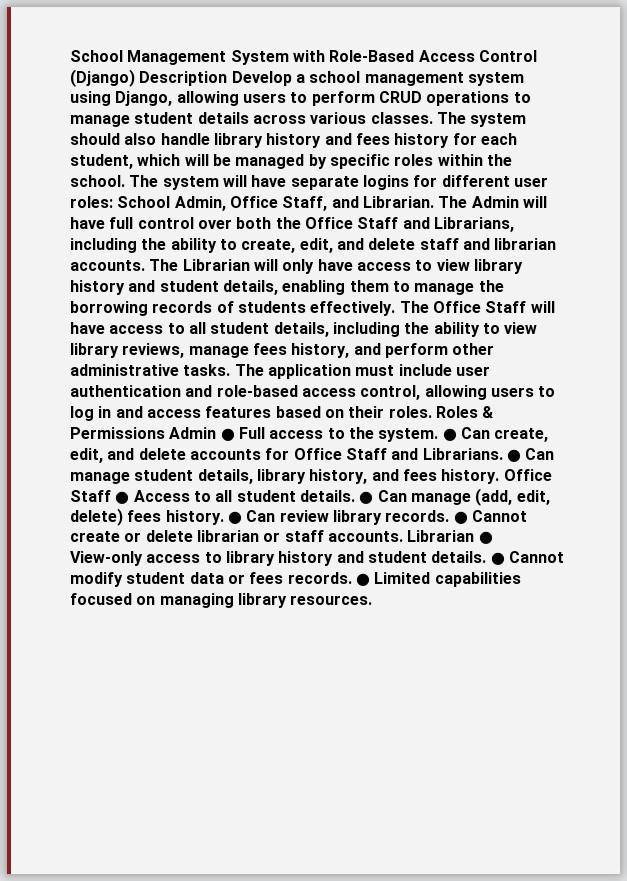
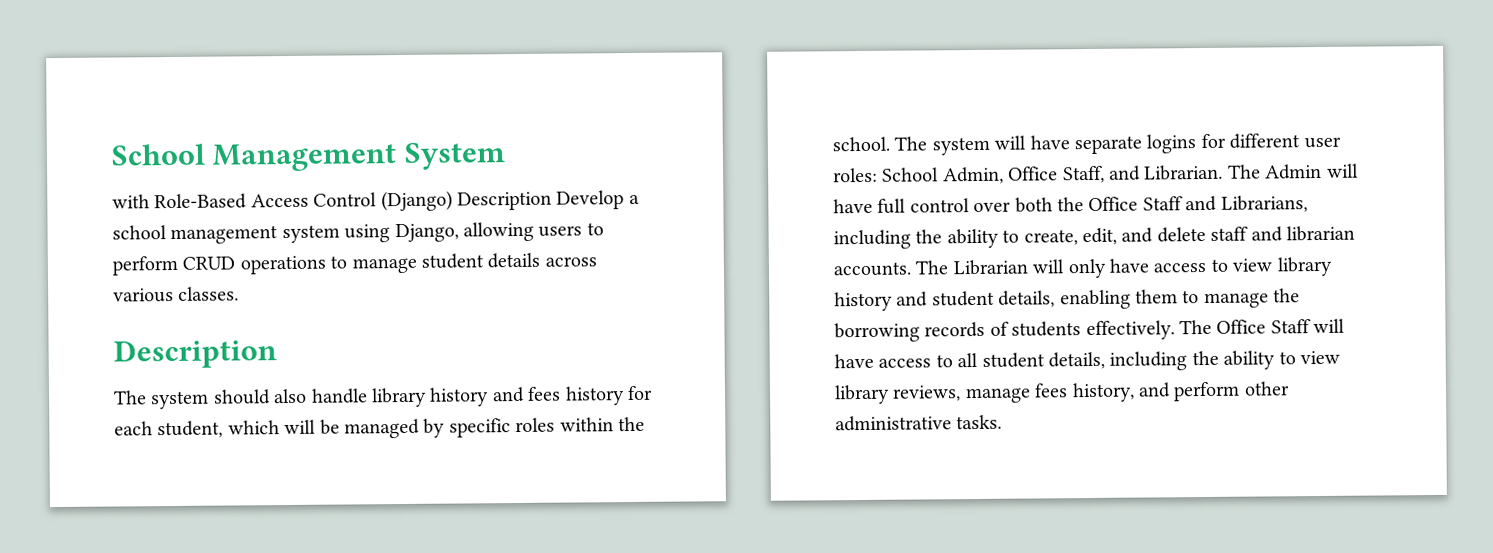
- School Management System with Role-Based Access Control (Django) Description Develop a school management system using Django, allowing users to perform CRUD operations to manage student details across various classes. The system should also handle library history and fees history for each student, which will be managed by specific roles within the school.
+ School Management System
+ with Role-Based Access Control (Django) Description Develop a school management system using Django, allowing users to perform CRUD operations to manage student details across various classes.
+ Description
+ The system should also handle library history and fees history for each student, which will be managed by specific roles within the school.
- The application must include user authentication and role-based access control, allowing users to log in and access features based on their roles. Roles & Permissions Admin ● Full access to the system. ● Can create, edit, and delete accounts for Office Staff and Librarians. ● Can manage student details, library history, and fees history. Office Staff ● Access to all student details. ● Can manage (add, edit, delete) fees history. ● Can review library records. ● Cannot create or delete librarian or staff accounts. Librarian ● View-only access to library history and student details. ● Cannot modify student data or fees records. ● Limited capabilities focused on managing library resources.

